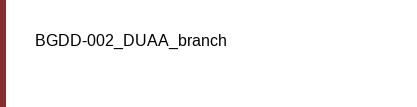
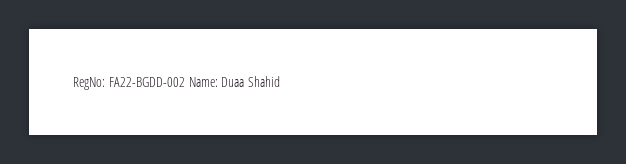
- BGDD-002_DUAA_branch
+ RegNo: FA22-BGDD-002 Name: Duaa Shahid

